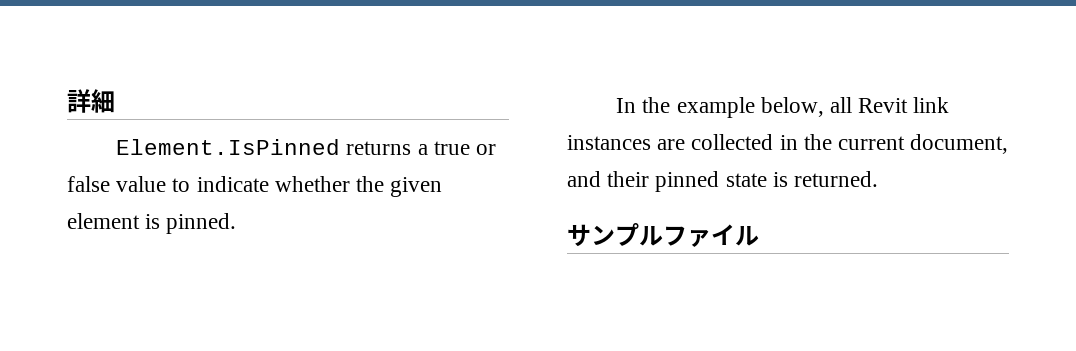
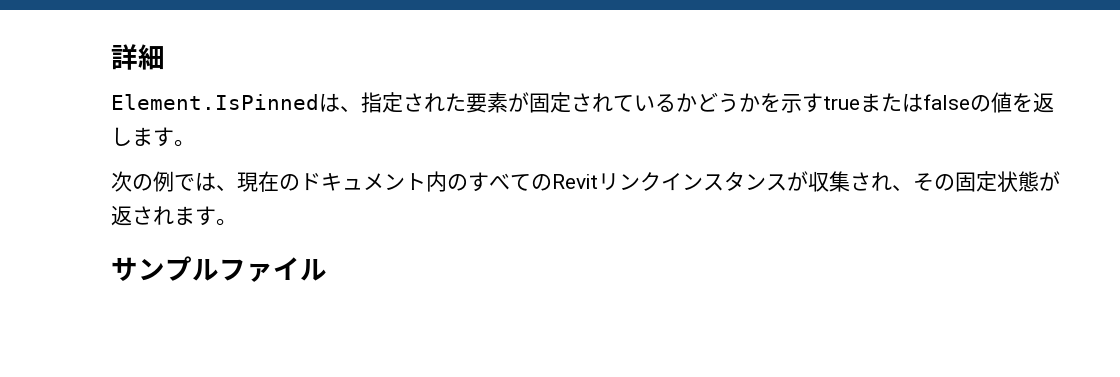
- Element.IsPinned returns a true or false value to indicate whether the given element is pinned.
- In the example below, all Revit link instances are collected in the current document, and their pinned state is returned.
+ Element.IsPinnedは、指定された要素が固定されているかどうかを示すtrueまたはfalseの値を返します。
+ 次の例では、現在のドキュメント内のすべてのRevitリンクインスタンスが収集され、その固定状態が返されます。

